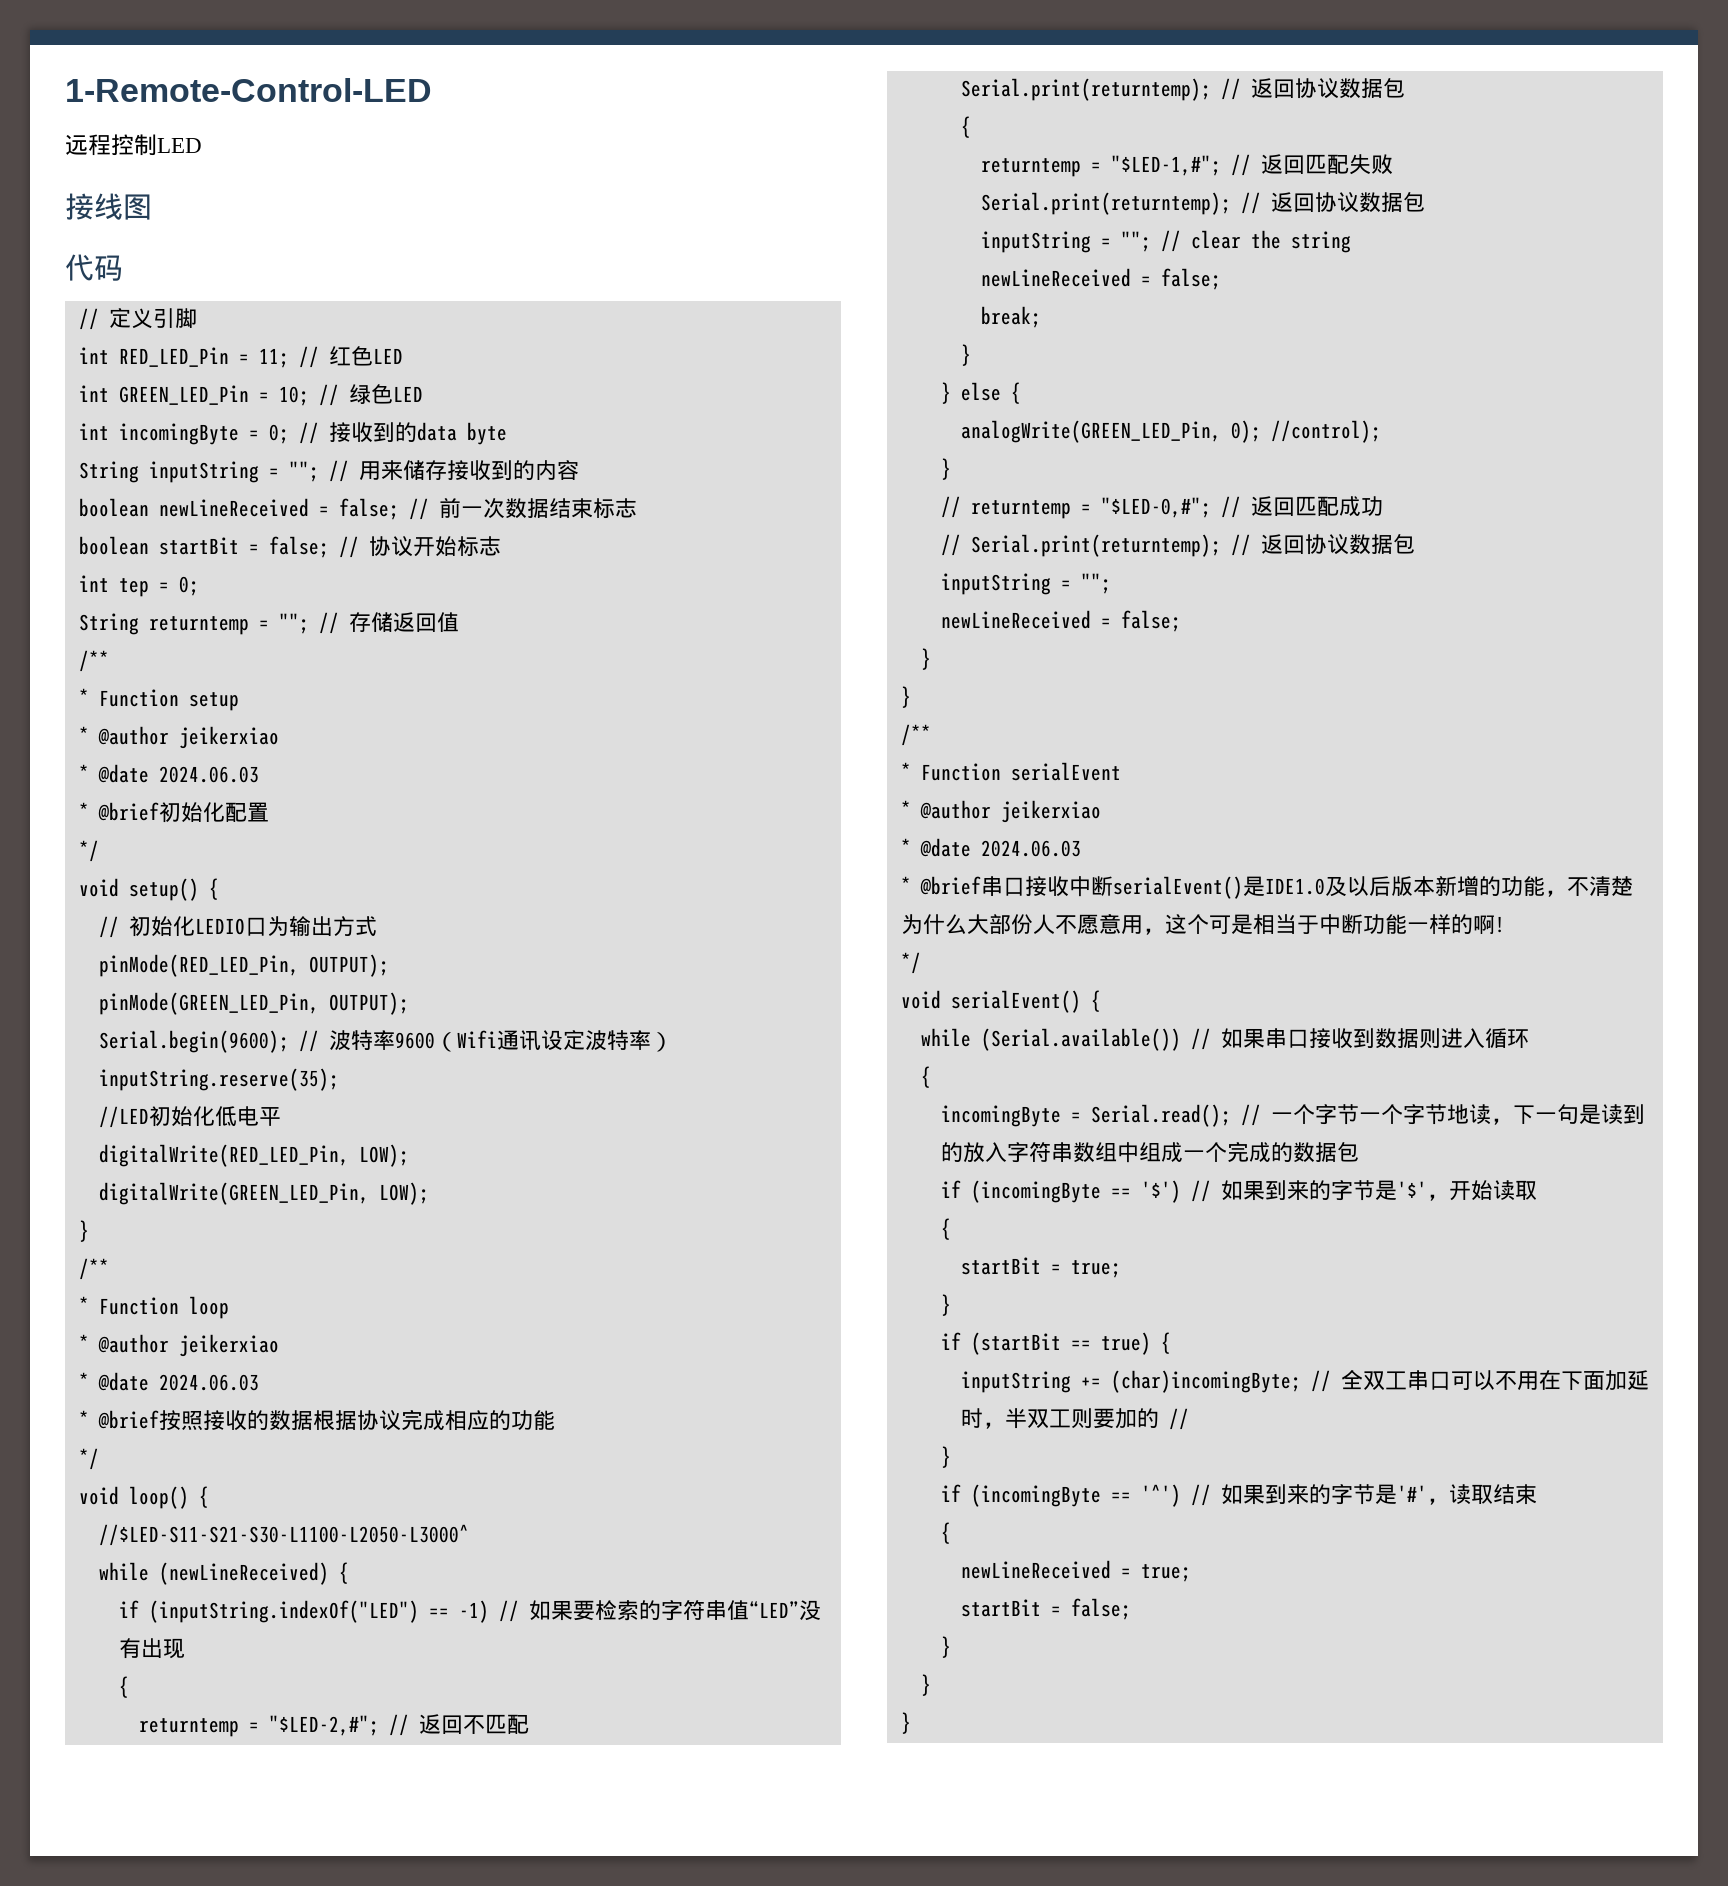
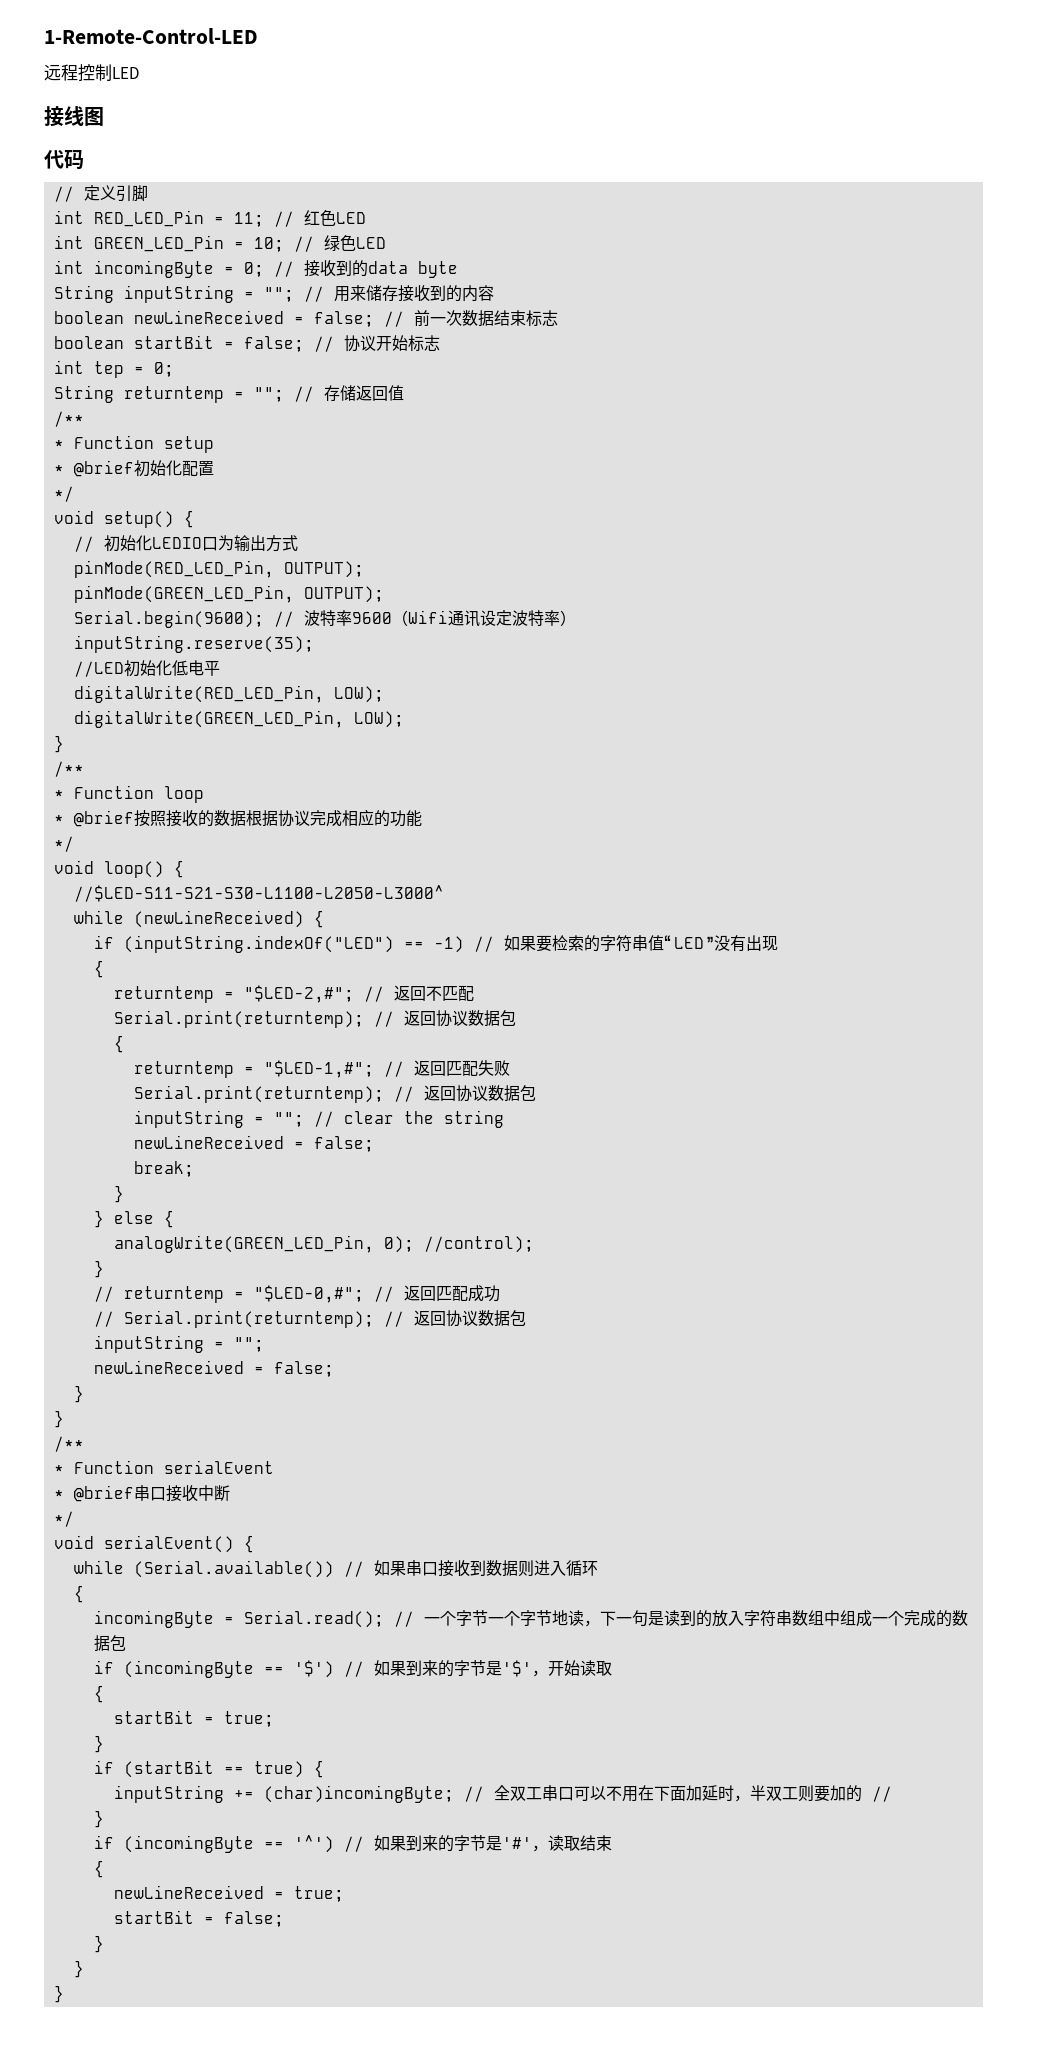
  * Function setup
- * @author jeikerxiao
- * @date 2024.06.03
  * Function loop
- * @author jeikerxiao
- * @date 2024.06.03
  * Function serialEvent
- * @author jeikerxiao
- * @date 2024.06.03
- * @brief串口接收中断serialEvent()是IDE1.0及以后版本新增的功能，不清楚为什么大部份人不愿意用，这个可是相当于中断功能一样的啊!
+ * @brief串口接收中断

